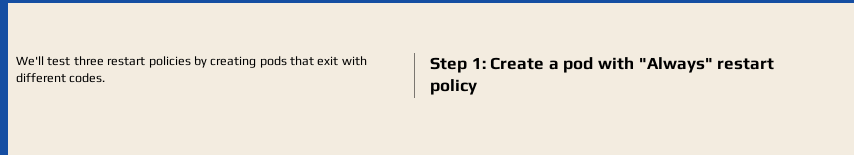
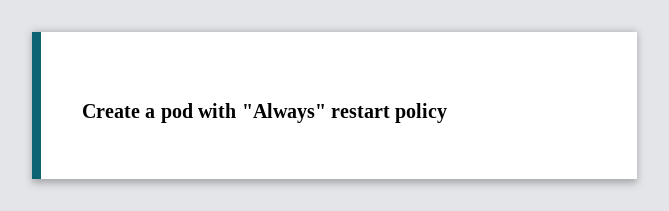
- We'll test three restart policies by creating pods that exit with different codes.
- Step 1: Create a pod with "Always" restart policy
+ Create a pod with "Always" restart policy

